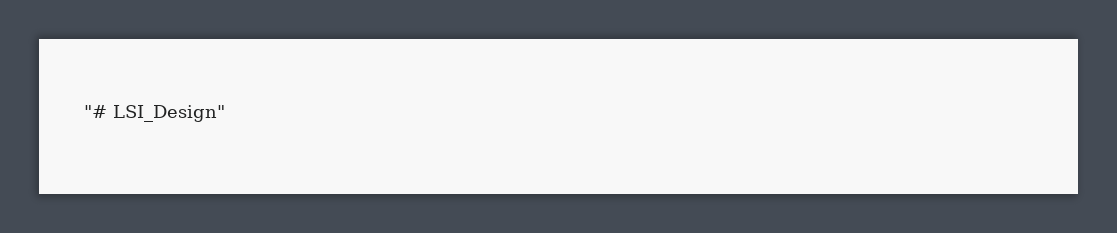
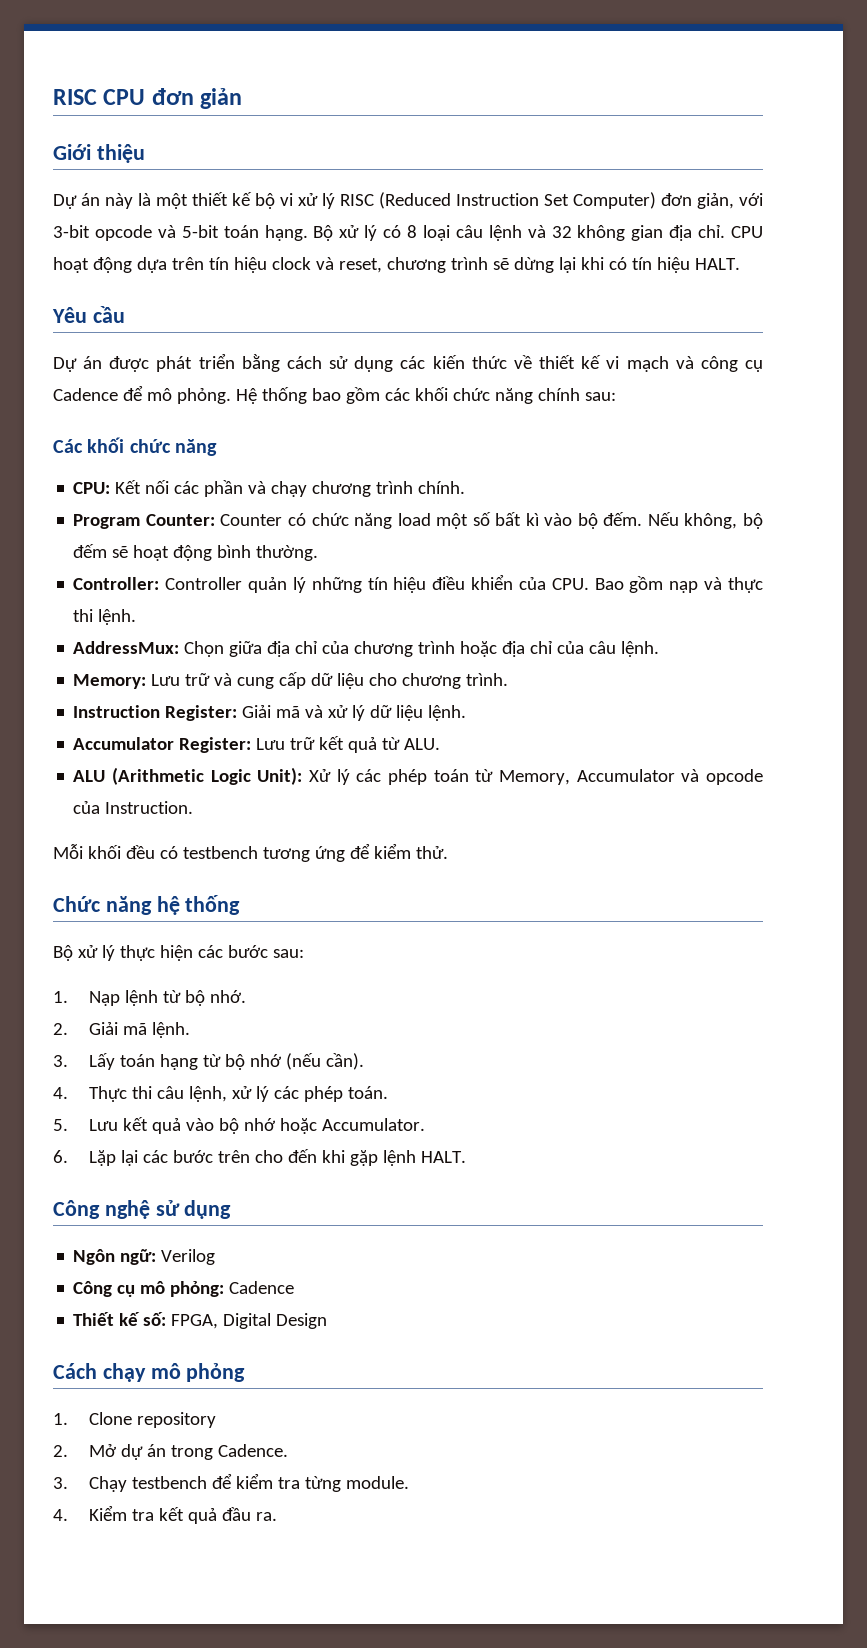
- "# LSI_Design"
+ RISC CPU đơn giản
+ Giới thiệu
+ Dự án này là một thiết kế bộ vi xử lý RISC (Reduced Instruction Set Computer) đơn giản, với 3-bit opcode và 5-bit toán hạng. Bộ xử lý có 8 loại câu lệnh và 32 không gian địa chỉ. CPU hoạt động dựa trên tín hiệu clock và reset, chương trình sẽ dừng lại khi có tín hiệu HALT.
+ Yêu cầu
+ Dự án được phát triển bằng cách sử dụng các kiến thức về thiết kế vi mạch và công cụ Cadence để mô phỏng. Hệ thống bao gồm các khối chức năng chính sau:
+ Các khối chức năng
+ CPU: Kết nối các phần và chạy chương trình chính.
+ Program Counter: Counter có chức năng load một số bất kì vào bộ đếm. Nếu không, bộ đếm sẽ hoạt động bình thường.
+ Controller: Controller quản lý những tín hiệu điều khiển của CPU. Bao gồm nạp và thực thi lệnh.
+ AddressMux: Chọn giữa địa chỉ của chương trình hoặc địa chỉ của câu lệnh.
+ Memory: Lưu trữ và cung cấp dữ liệu cho chương trình.
+ Instruction Register: Giải mã và xử lý dữ liệu lệnh.
+ Accumulator Register: Lưu trữ kết quả từ ALU.
+ ALU (Arithmetic Logic Unit): Xử lý các phép toán từ Memory, Accumulator và opcode của Instruction.
+ Mỗi khối đều có testbench tương ứng để kiểm thử.
+ Chức năng hệ thống
+ Bộ xử lý thực hiện các bước sau:
+ 1. Nạp lệnh từ bộ nhớ.
+ 2. Giải mã lệnh.
+ 3. Lấy toán hạng từ bộ nhớ (nếu cần).
+ 4. Thực thi câu lệnh, xử lý các phép toán.
+ 5. Lưu kết quả vào bộ nhớ hoặc Accumulator.
+ 6. Lặp lại các bước trên cho đến khi gặp lệnh HALT.
+ Công nghệ sử dụng
+ Ngôn ngữ: Verilog
+ Công cụ mô phỏng: Cadence
+ Thiết kế số: FPGA, Digital Design
+ Cách chạy mô phỏng
+ 1. Clone repository
+ 2. Mở dự án trong Cadence.
+ 3. Chạy testbench để kiểm tra từng module.
+ 4. Kiểm tra kết quả đầu ra.

